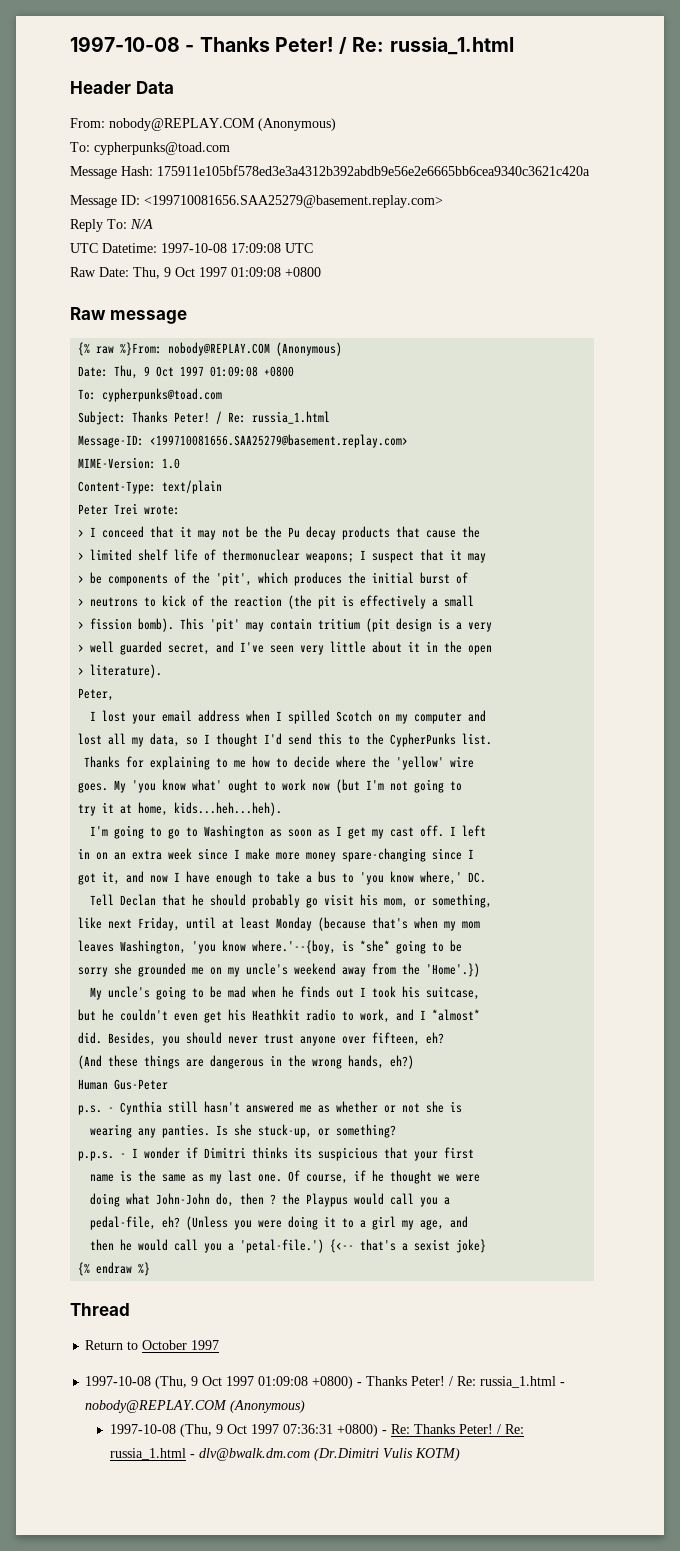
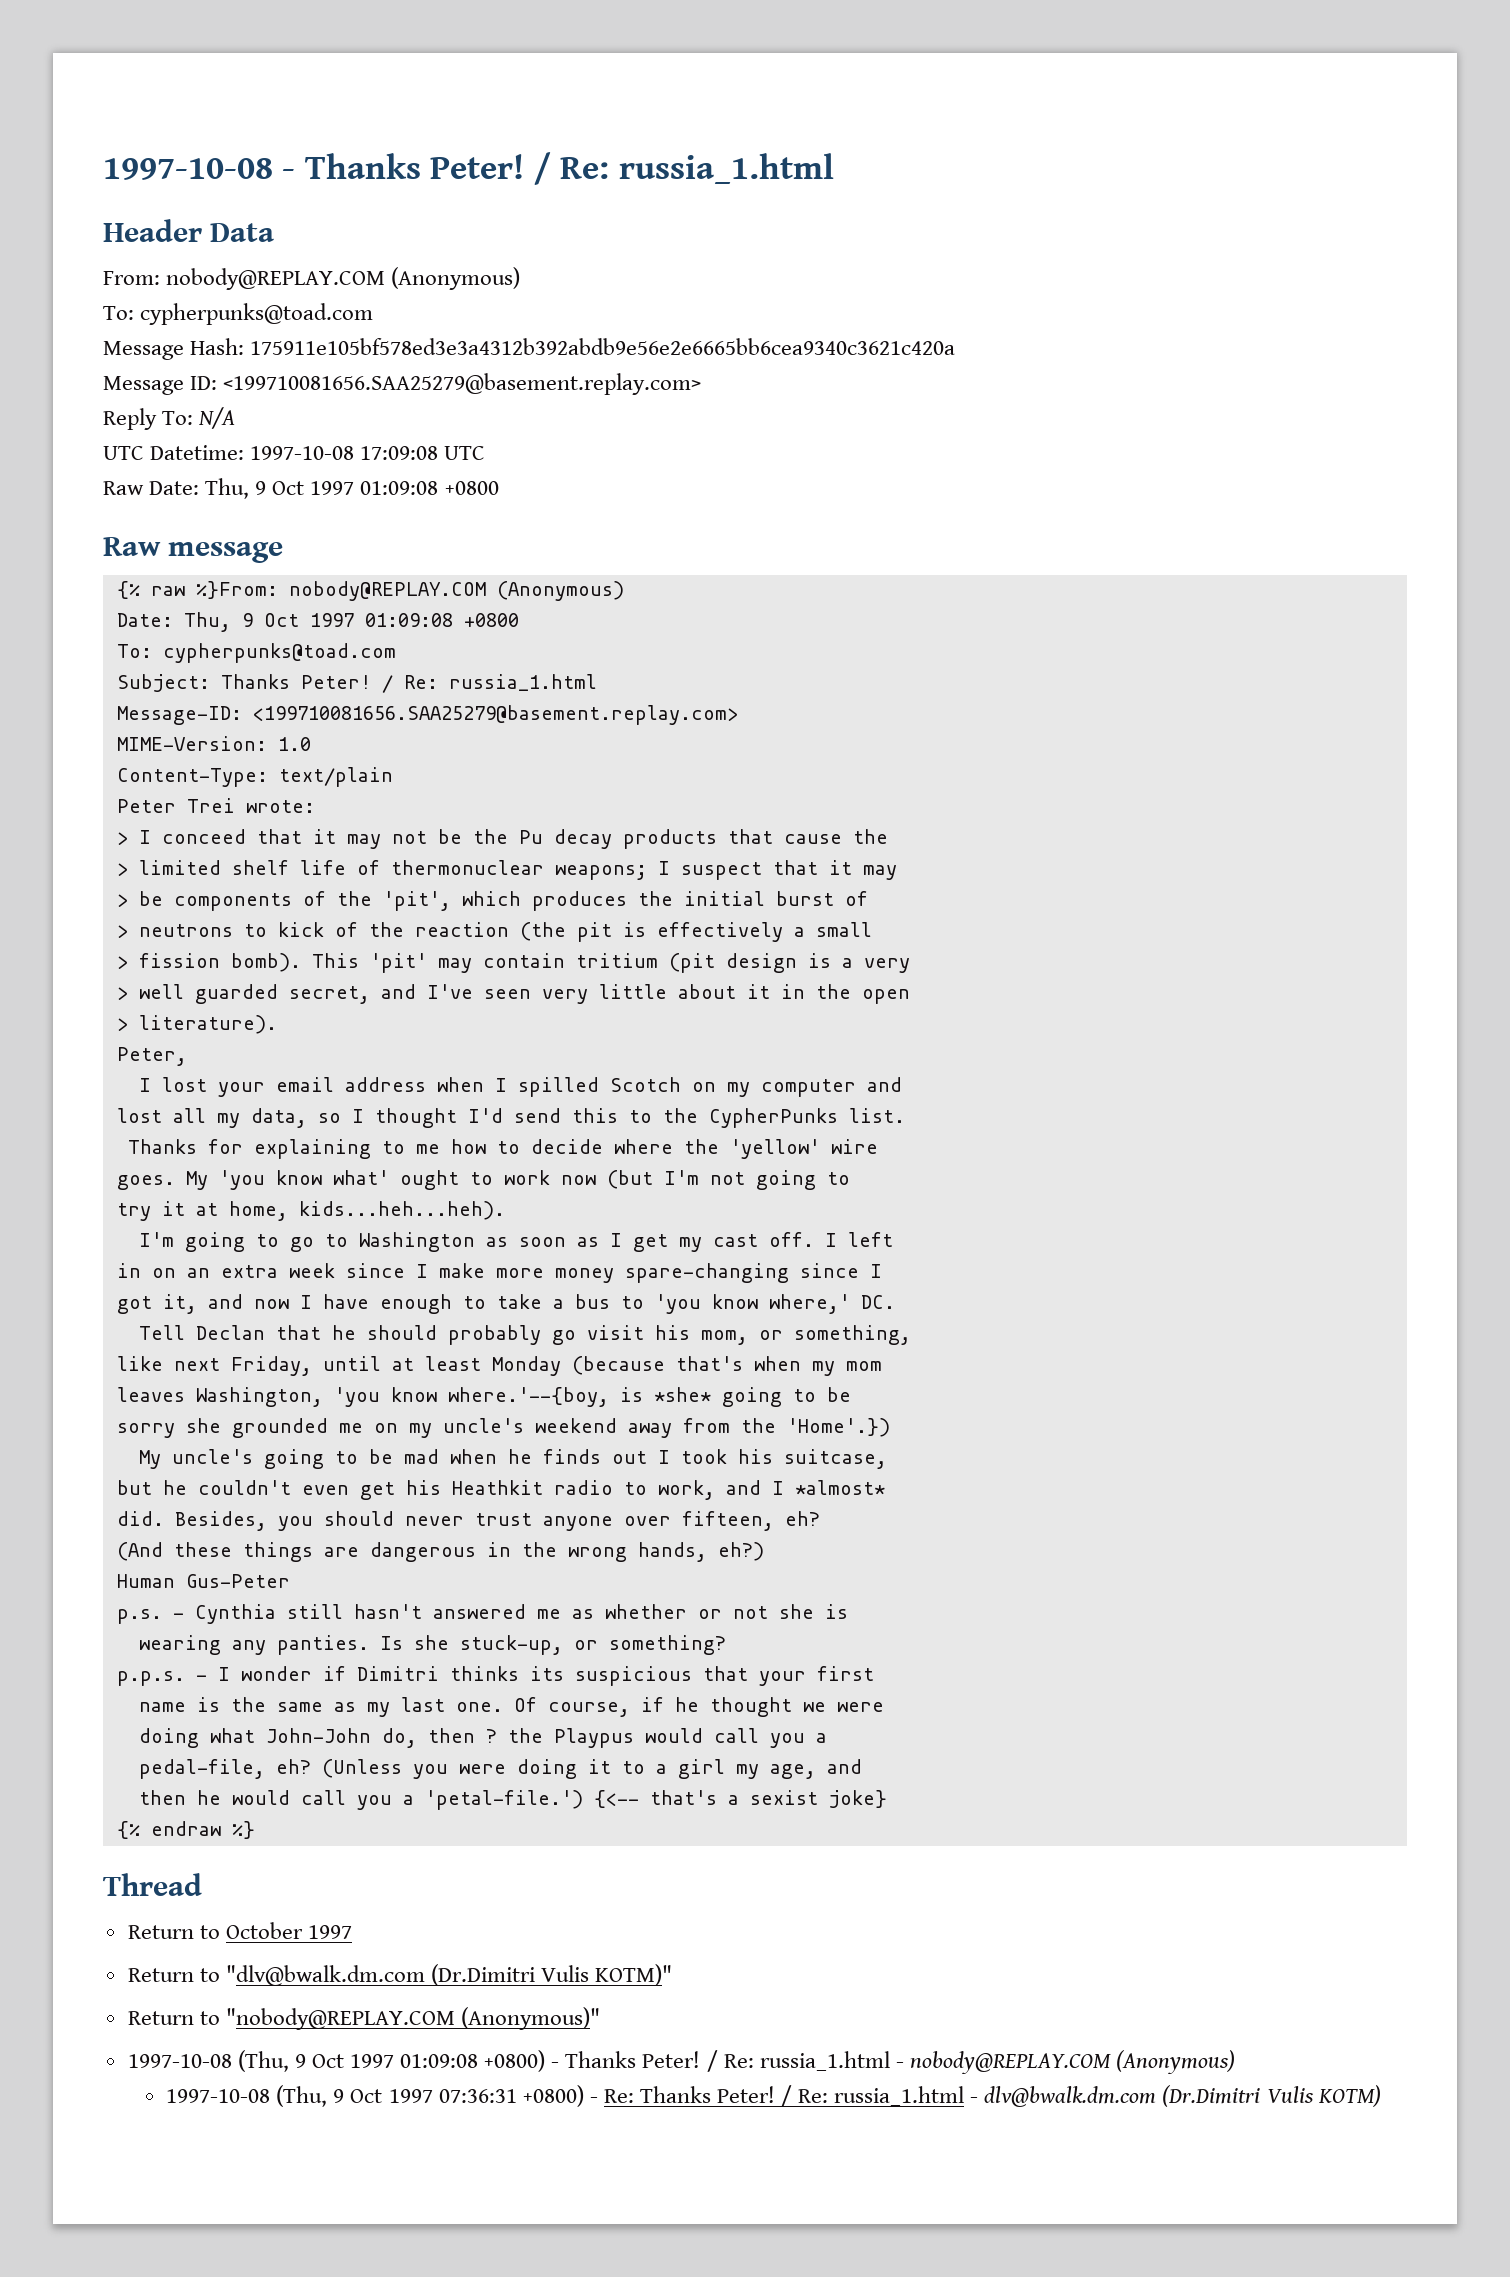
+ Return to "dlv@bwalk.dm.com (Dr.Dimitri Vulis KOTM)"
+ Return to "nobody@REPLAY.COM (Anonymous)"

